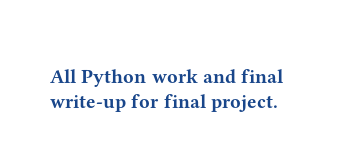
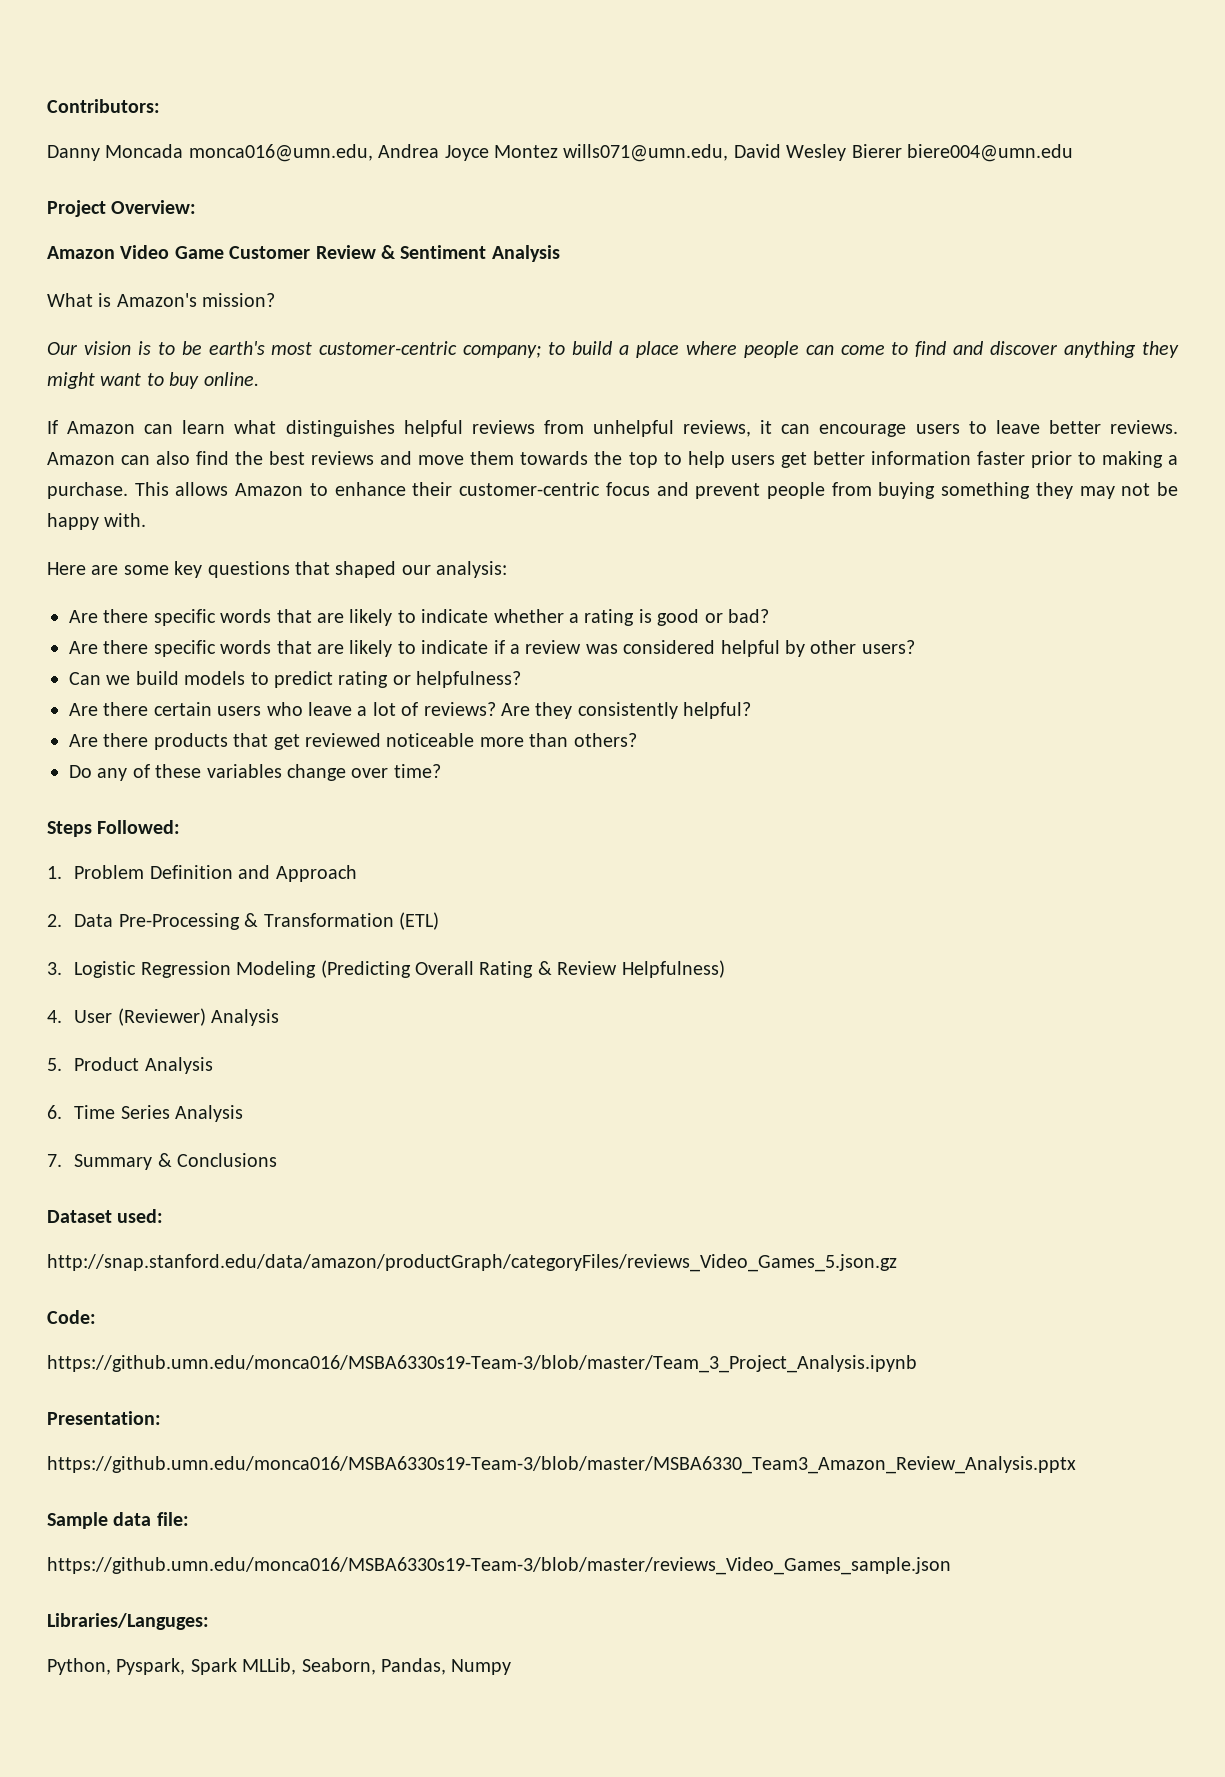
- All Python work and final write-up for final project.
+ Contributors:
+ Danny Moncada monca016@umn.edu, Andrea Joyce Montez wills071@umn.edu, David Wesley Bierer biere004@umn.edu
+ Project Overview:
+ Amazon Video Game Customer Review & Sentiment Analysis
+ What is Amazon's mission?
+ Our vision is to be earth's most customer-centric company; to build a place where people can come to find and discover anything they might want to buy online.
+ If Amazon can learn what distinguishes helpful reviews from unhelpful reviews, it can encourage users to leave better reviews. Amazon can also find the best reviews and move them towards the top to help users get better information faster prior to making a purchase. This allows Amazon to enhance their customer-centric focus and prevent people from buying something they may not be happy with.
+ Here are some key questions that shaped our analysis:
+ Are there specific words that are likely to indicate whether a rating is good or bad?
+ Are there specific words that are likely to indicate if a review was considered helpful by other users?
+ Can we build models to predict rating or helpfulness?
+ Are there certain users who leave a lot of reviews? Are they consistently helpful?
+ Are there products that get reviewed noticeable more than others?
+ Do any of these variables change over time?
+ Steps Followed:
+ 1. Problem Definition and Approach
+ 2. Data Pre-Processing & Transformation (ETL)
+ 3. Logistic Regression Modeling (Predicting Overall Rating & Review Helpfulness)
+ 4. User (Reviewer) Analysis
+ 5. Product Analysis
+ 6. Time Series Analysis
+ 7. Summary & Conclusions
+ Dataset used:
+ http://snap.stanford.edu/data/amazon/productGraph/categoryFiles/reviews_Video_Games_5.json.gz
+ Code:
+ https://github.umn.edu/monca016/MSBA6330s19-Team-3/blob/master/Team_3_Project_Analysis.ipynb
+ Presentation:
+ https://github.umn.edu/monca016/MSBA6330s19-Team-3/blob/master/MSBA6330_Team3_Amazon_Review_Analysis.pptx
+ Sample data file:
+ https://github.umn.edu/monca016/MSBA6330s19-Team-3/blob/master/reviews_Video_Games_sample.json
+ Libraries/Languges:
+ Python, Pyspark, Spark MLLib, Seaborn, Pandas, Numpy

